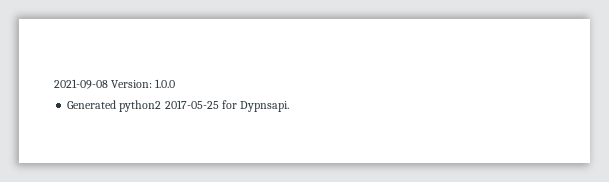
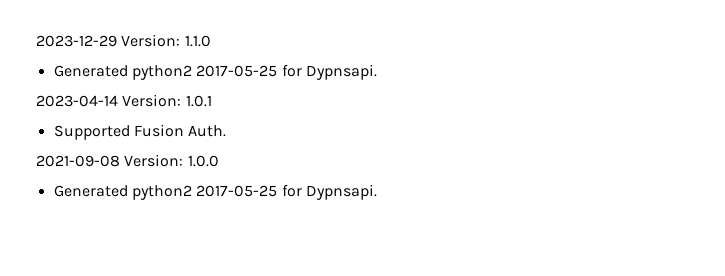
+ 2023-12-29 Version: 1.1.0
+ Generated python2 2017-05-25 for Dypnsapi.
+ 2023-04-14 Version: 1.0.1
+ Supported Fusion Auth.

